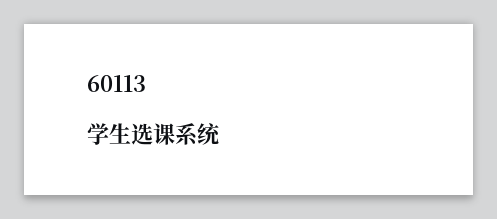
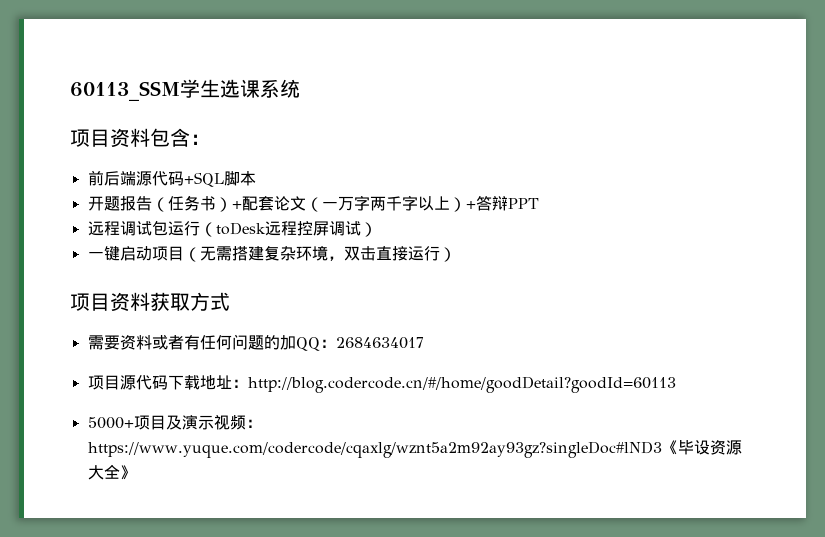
- 60113
- 学生选课系统
+ 60113_SSM学生选课系统
+ 项目资料包含：
+ 前后端源代码+SQL脚本
+ 开题报告（任务书）+配套论文（一万字两千字以上）+答辩PPT
+ 远程调试包运行（toDesk远程控屏调试）
+ 一键启动项目（无需搭建复杂环境，双击直接运行）
+ 项目资料获取方式
+ 需要资料或者有任何问题的加QQ：2684634017
+ 项目源代码下载地址：http://blog.codercode.cn/#/home/goodDetail?goodId=60113
+ 5000+项目及演示视频：https://www.yuque.com/codercode/cqaxlg/wznt5a2m92ay93gz?singleDoc#lND3《毕设资源大全》

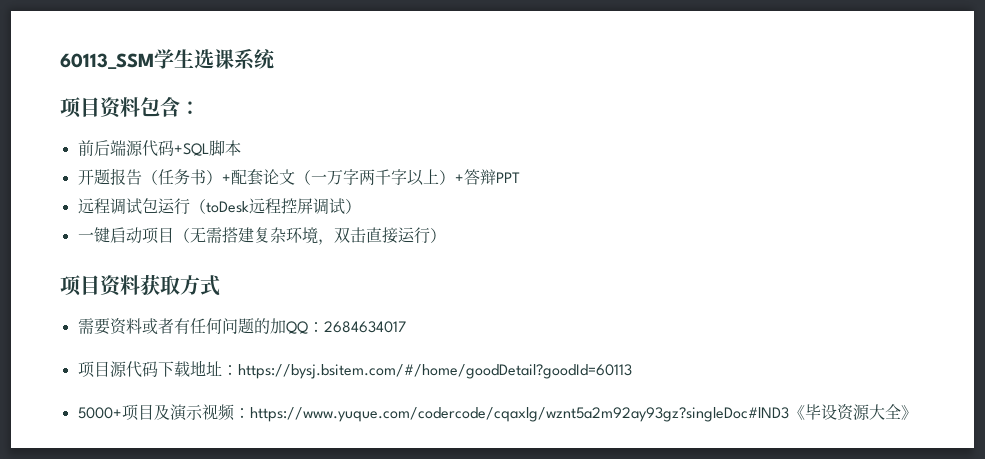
- 项目源代码下载地址：http://blog.codercode.cn/#/home/goodDetail?goodId=60113
+ 项目源代码下载地址：https://bysj.bsitem.com/#/home/goodDetail?goodId=60113

